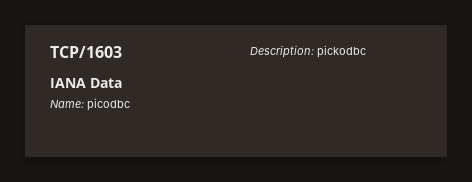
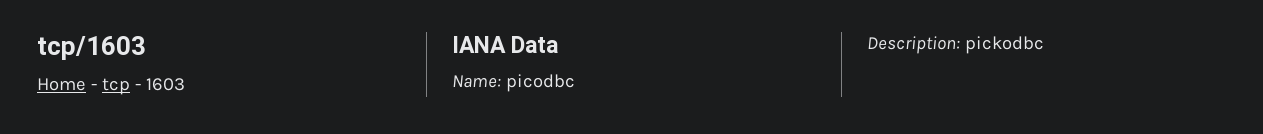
- TCP/1603
+ tcp/1603
+ Home - tcp - 1603

